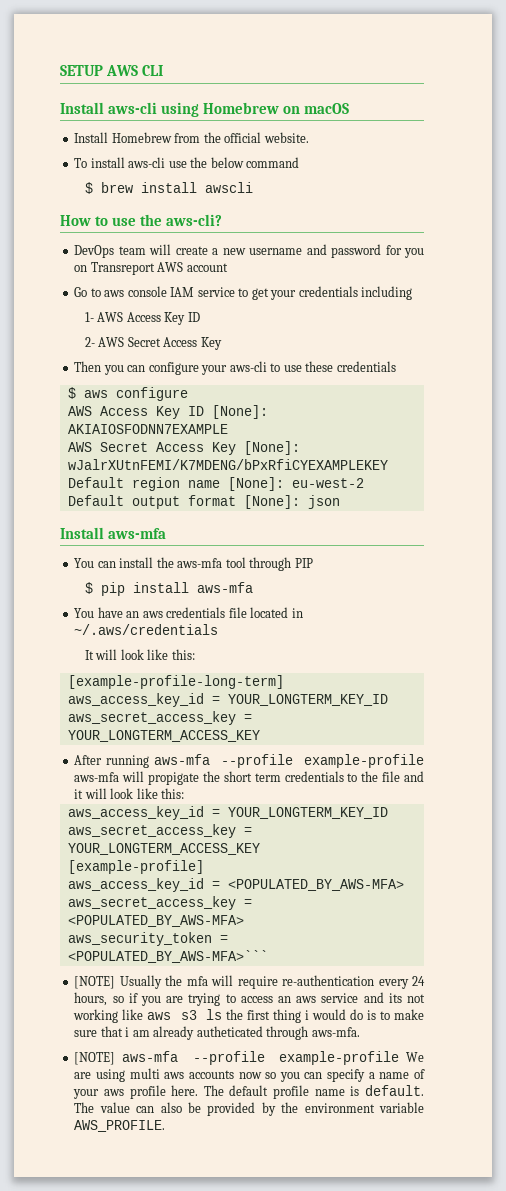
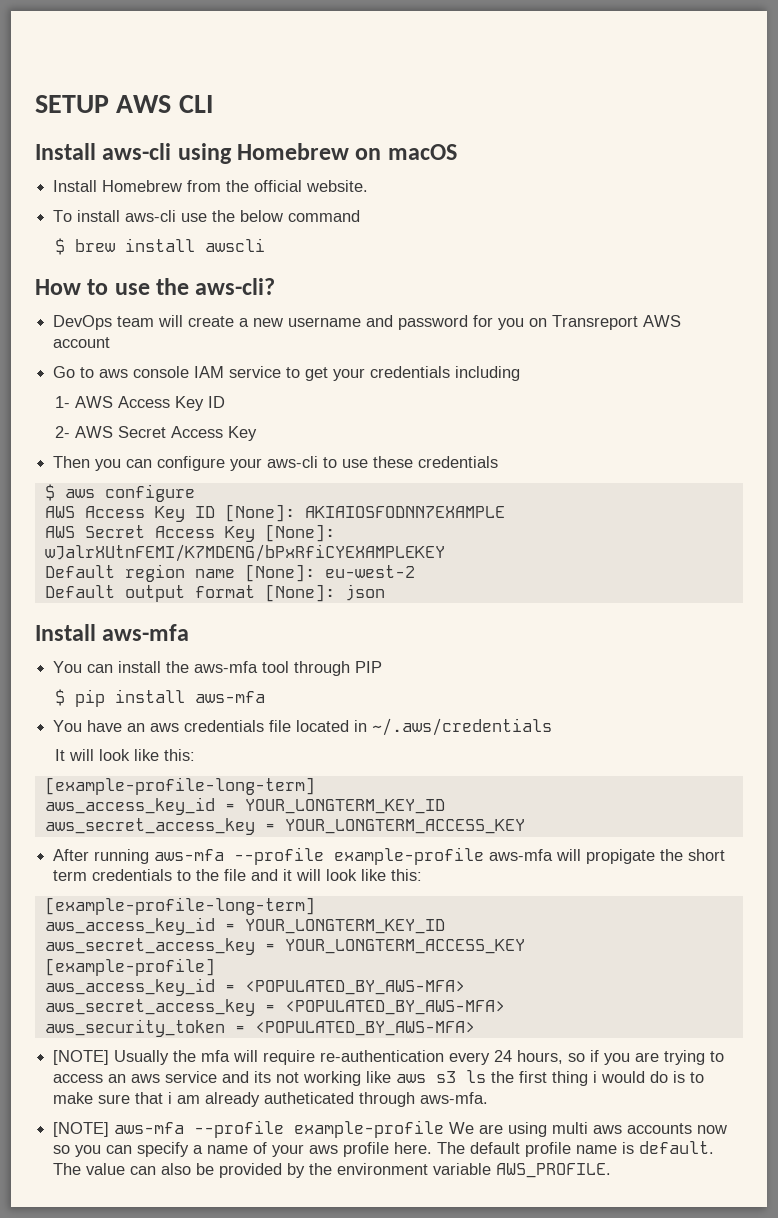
  After running aws-mfa --profile example-profile aws-mfa will propigate the short term credentials to the file and it will look like this:
+ [example-profile-long-term]
- aws_security_token = <POPULATED_BY_AWS-MFA>```
+ aws_security_token = <POPULATED_BY_AWS-MFA>

